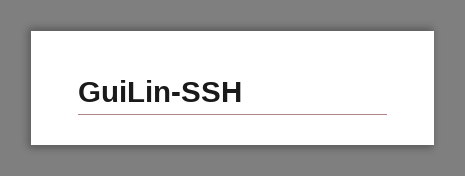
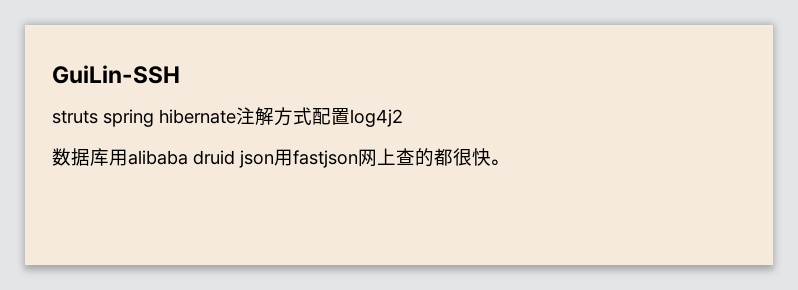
+ struts spring hibernate注解方式配置log4j2
+ 数据库用alibaba druid json用fastjson网上查的都很快。

